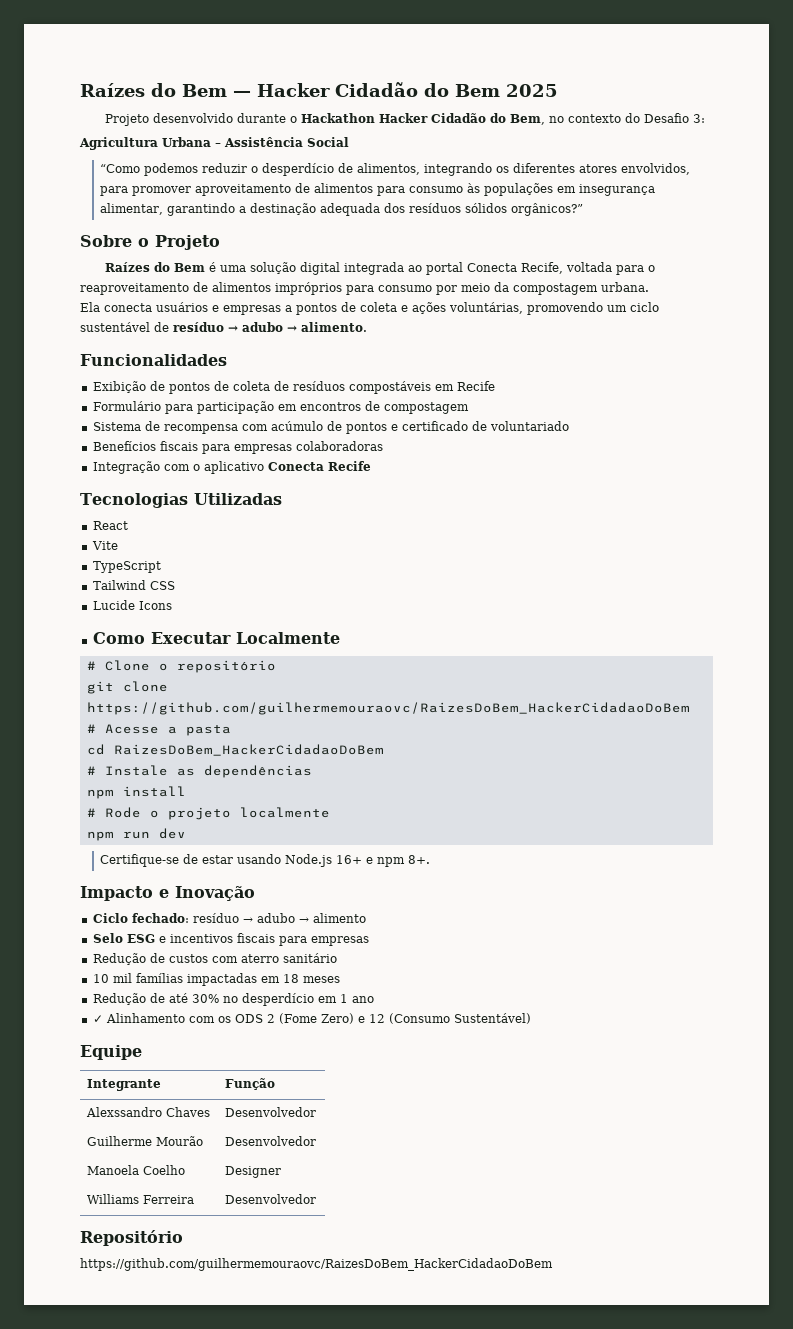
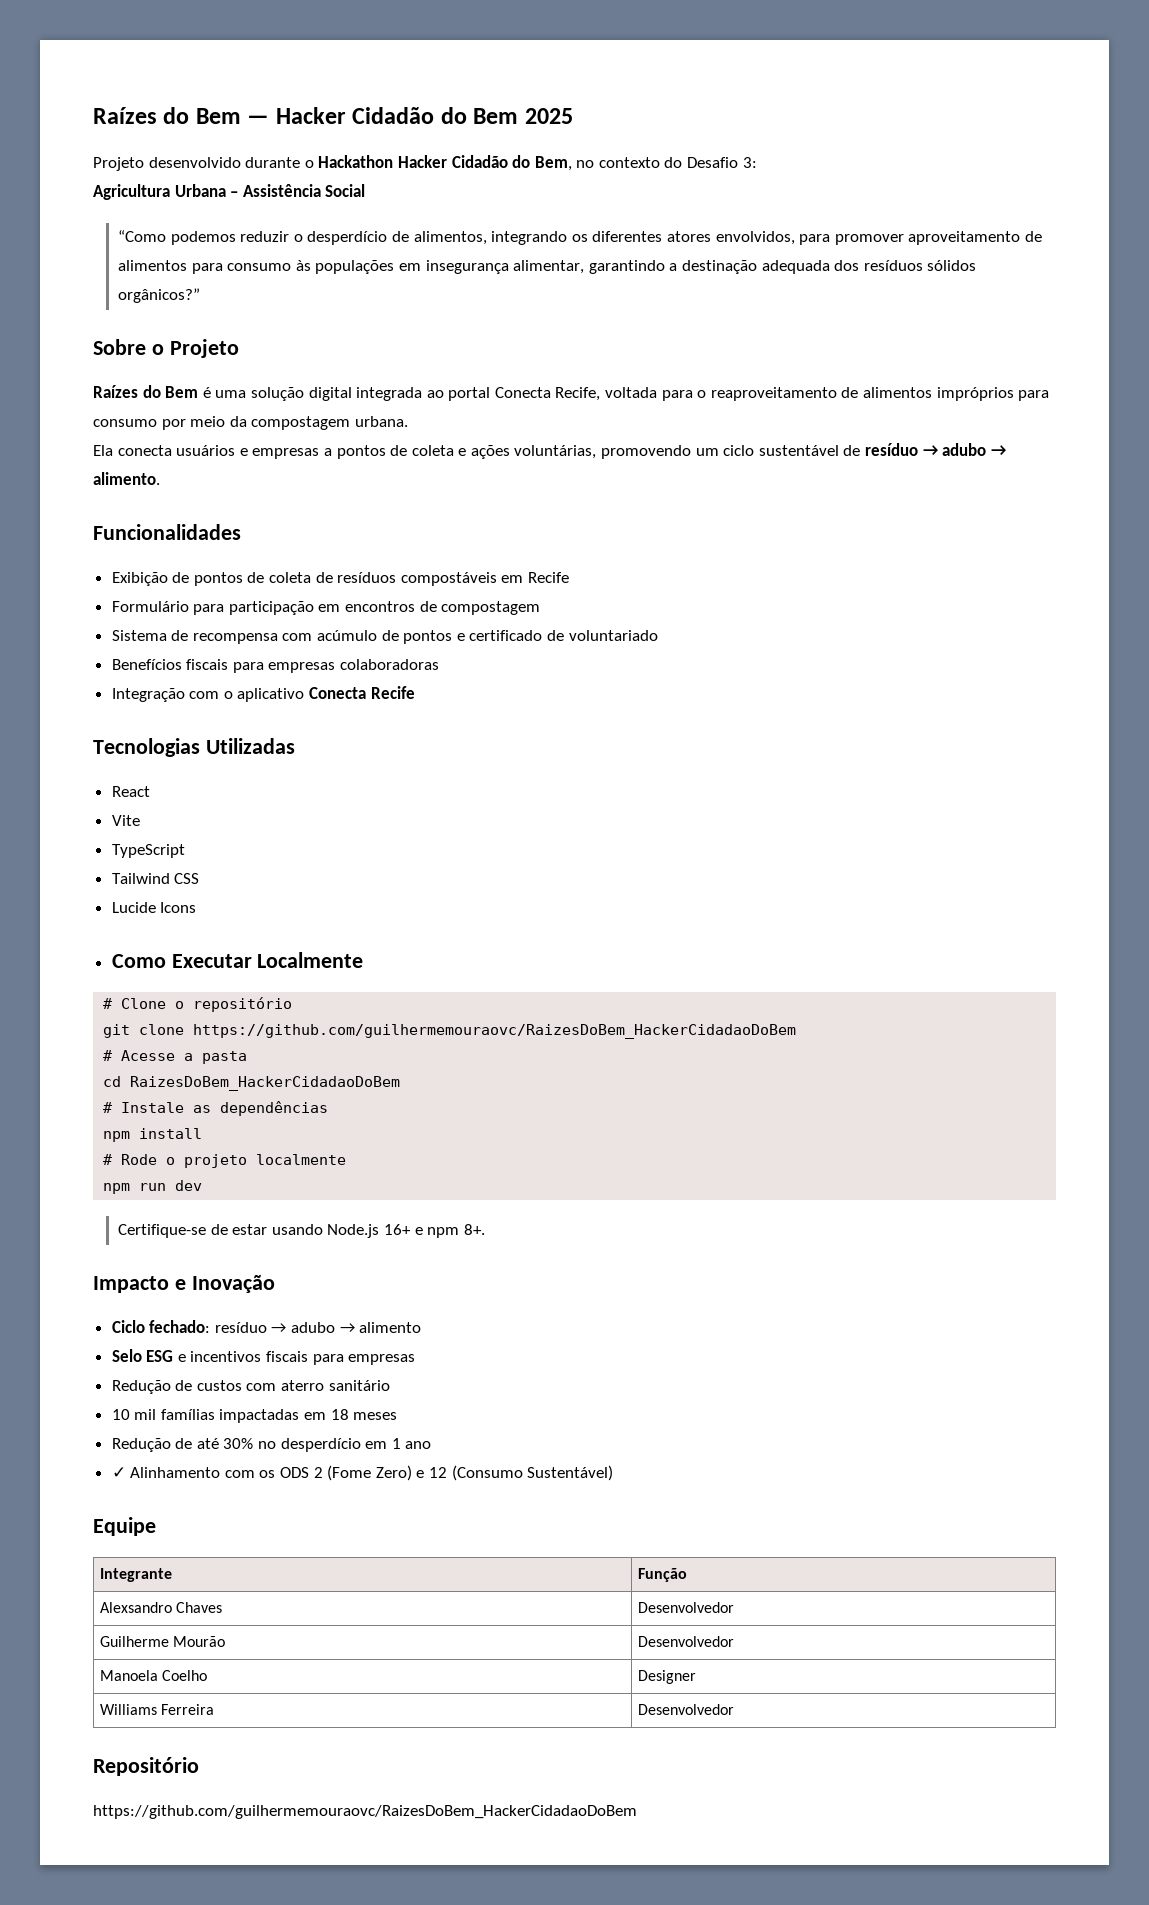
- Alexssandro Chaves | Desenvolvedor
+ Alexsandro Chaves | Desenvolvedor

